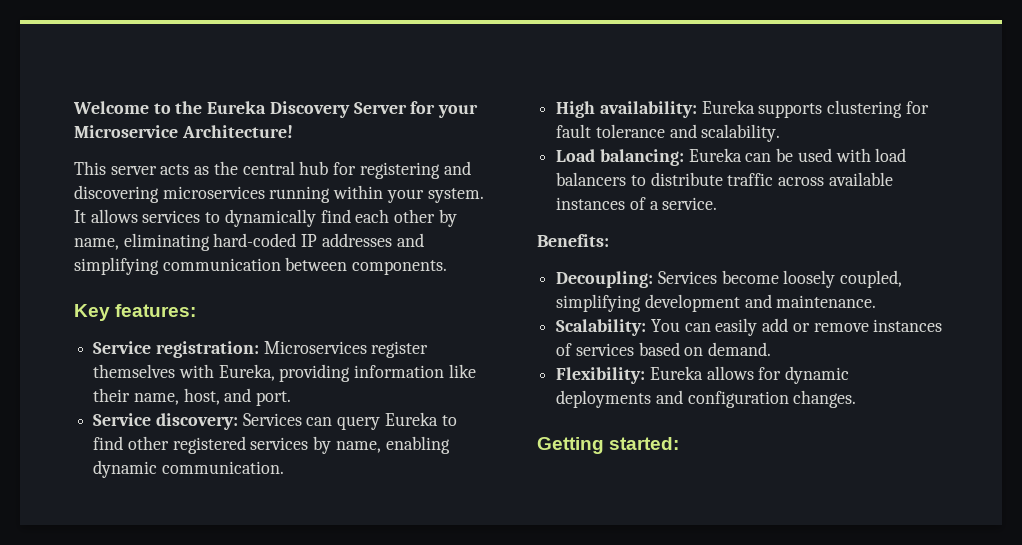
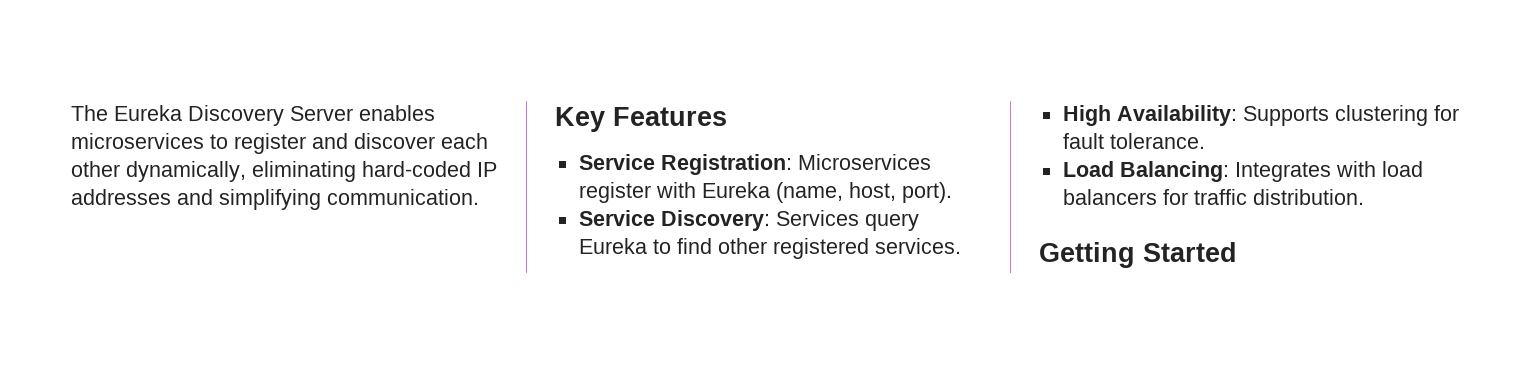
- Welcome to the Eureka Discovery Server for your Microservice Architecture!
- This server acts as the central hub for registering and discovering microservices running within your system. It allows services to dynamically find each other by name, eliminating hard-coded IP addresses and simplifying communication between components.
+ The Eureka Discovery Server enables microservices to register and discover each other dynamically, eliminating hard-coded IP addresses and simplifying communication.
- Key features:
- Service registration: Microservices register themselves with Eureka, providing information like their name, host, and port.
- Service discovery: Services can query Eureka to find other registered services by name, enabling dynamic communication.
- High availability: Eureka supports clustering for fault tolerance and scalability.
- Load balancing: Eureka can be used with load balancers to distribute traffic across available instances of a service.
- Benefits:
- Decoupling: Services become loosely coupled, simplifying development and maintenance.
- Scalability: You can easily add or remove instances of services based on demand.
- Flexibility: Eureka allows for dynamic deployments and configuration changes.
+ Key Features
+ Service Registration: Microservices register with Eureka (name, host, port).
+ Service Discovery: Services query Eureka to find other registered services.
+ High Availability: Supports clustering for fault tolerance.
+ Load Balancing: Integrates with load balancers for traffic distribution.
- Getting started:
+ Getting Started

